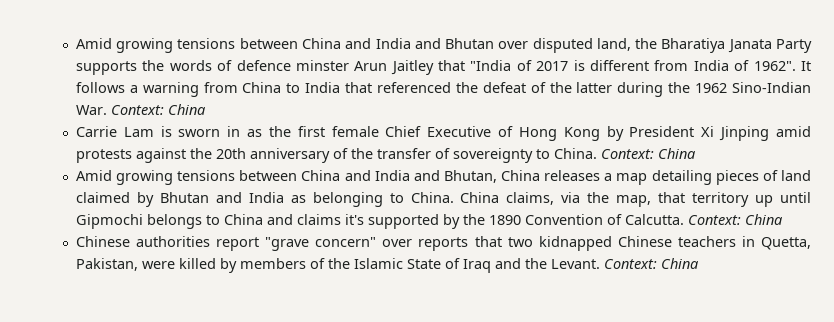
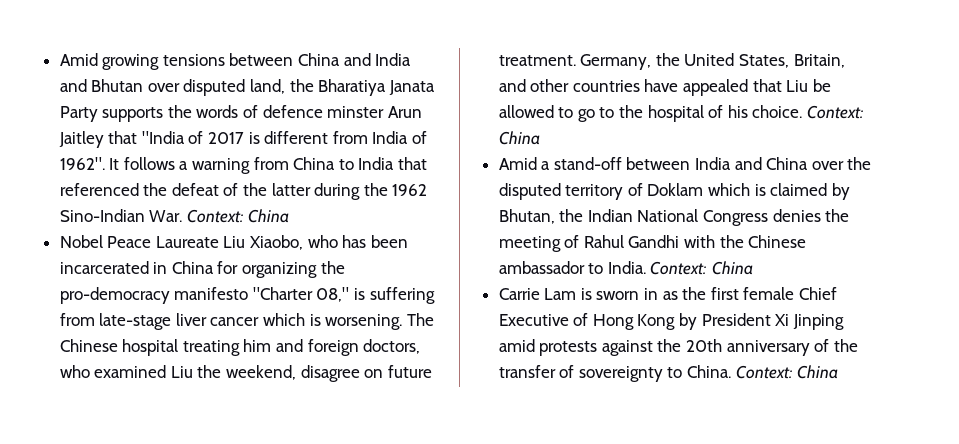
+ Nobel Peace Laureate Liu Xiaobo, who has been incarcerated in China for organizing the pro-democracy manifesto "Charter 08," is suffering from late-stage liver cancer which is worsening. The Chinese hospital treating him and foreign doctors, who examined Liu the weekend, disagree on future treatment. Germany, the United States, Britain, and other countries have appealed that Liu be allowed to go to the hospital of his choice. Context: China
+ Amid a stand-off between India and China over the disputed territory of Doklam which is claimed by Bhutan, the Indian National Congress denies the meeting of Rahul Gandhi with the Chinese ambassador to India. Context: China
- Amid growing tensions between China and India and Bhutan, China releases a map detailing pieces of land claimed by Bhutan and India as belonging to China. China claims, via the map, that territory up until Gipmochi belongs to China and claims it's supported by the 1890 Convention of Calcutta. Context: China
- Chinese authorities report "grave concern" over reports that two kidnapped Chinese teachers in Quetta, Pakistan, were killed by members of the Islamic State of Iraq and the Levant. Context: China

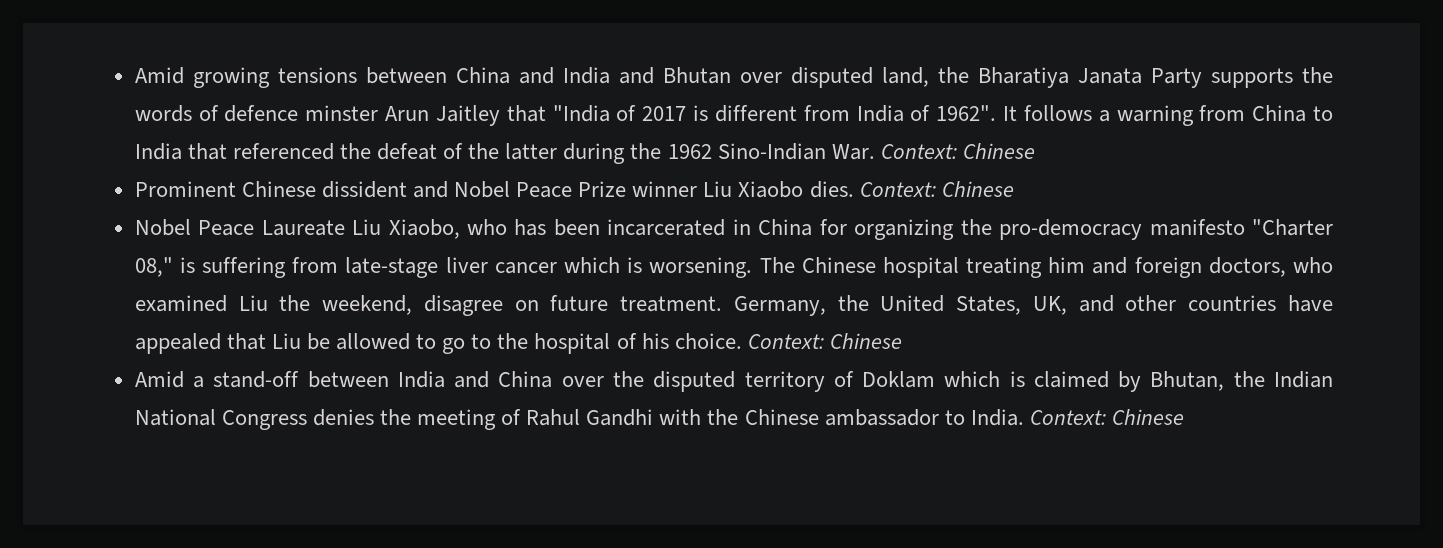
- It follows a warning from China to India that referenced the defeat of the latter during the 1962 Sino-Indian War. Context: China
+ It follows a warning from China to India that referenced the defeat of the latter during the 1962 Sino-Indian War. Context: Chinese
+ Prominent Chinese dissident and Nobel Peace Prize winner Liu Xiaobo dies. Context: Chinese
- Germany, the United States, Britain, and other countries have appealed that Liu be allowed to go to the hospital of his choice. Context: China
+ Germany, the United States, UK, and other countries have appealed that Liu be allowed to go to the hospital of his choice. Context: Chinese
- Amid a stand-off between India and China over the disputed territory of Doklam which is claimed by Bhutan, the Indian National Congress denies the meeting of Rahul Gandhi with the Chinese ambassador to India. Context: China
- Carrie Lam is sworn in as the first female Chief Executive of Hong Kong by President Xi Jinping amid protests against the 20th anniversary of the transfer of sovereignty to China. Context: China
+ Amid a stand-off between India and China over the disputed territory of Doklam which is claimed by Bhutan, the Indian National Congress denies the meeting of Rahul Gandhi with the Chinese ambassador to India. Context: Chinese

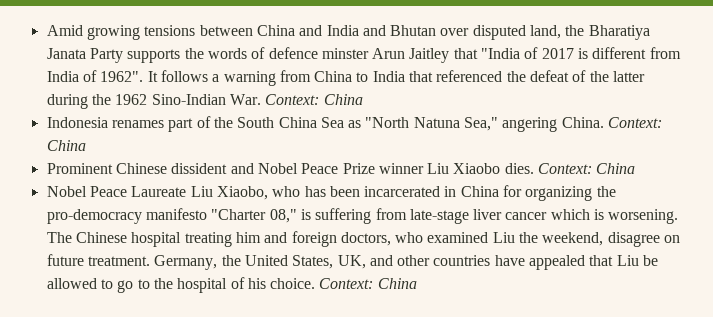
- It follows a warning from China to India that referenced the defeat of the latter during the 1962 Sino-Indian War. Context: Chinese
+ It follows a warning from China to India that referenced the defeat of the latter during the 1962 Sino-Indian War. Context: China
+ Indonesia renames part of the South China Sea as "North Natuna Sea," angering China. Context: China
- Prominent Chinese dissident and Nobel Peace Prize winner Liu Xiaobo dies. Context: Chinese
+ Prominent Chinese dissident and Nobel Peace Prize winner Liu Xiaobo dies. Context: China
- Germany, the United States, UK, and other countries have appealed that Liu be allowed to go to the hospital of his choice. Context: Chinese
- Amid a stand-off between India and China over the disputed territory of Doklam which is claimed by Bhutan, the Indian National Congress denies the meeting of Rahul Gandhi with the Chinese ambassador to India. Context: Chinese
+ Germany, the United States, UK, and other countries have appealed that Liu be allowed to go to the hospital of his choice. Context: China

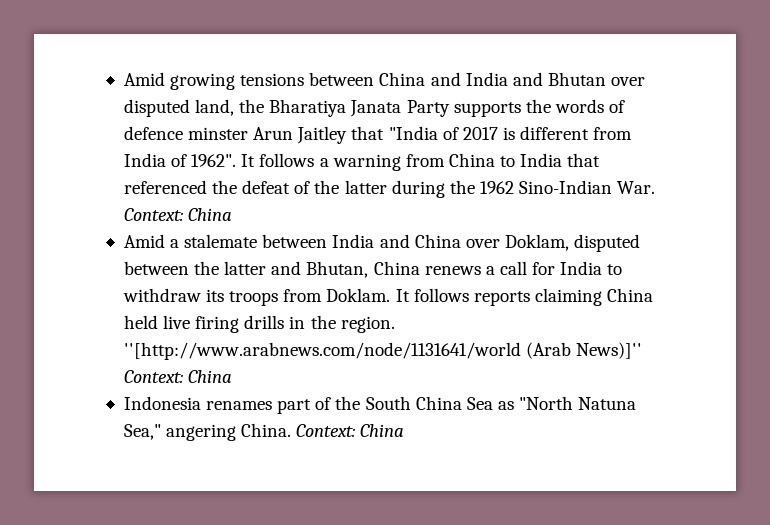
+ Amid a stalemate between India and China over Doklam, disputed between the latter and Bhutan, China renews a call for India to withdraw its troops from Doklam. It follows reports claiming China held live firing drills in the region. ''[http://www.arabnews.com/node/1131641/world (Arab News)]'' Context: China
- Prominent Chinese dissident and Nobel Peace Prize winner Liu Xiaobo dies. Context: China
- Nobel Peace Laureate Liu Xiaobo, who has been incarcerated in China for organizing the pro-democracy manifesto "Charter 08," is suffering from late-stage liver cancer which is worsening. The Chinese hospital treating him and foreign doctors, who examined Liu the weekend, disagree on future treatment. Germany, the United States, UK, and other countries have appealed that Liu be allowed to go to the hospital of his choice. Context: China

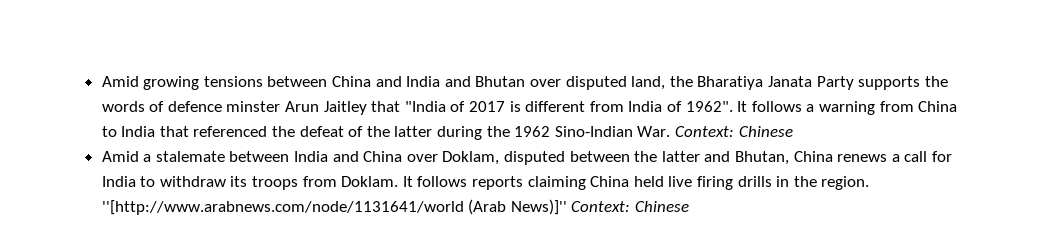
- It follows a warning from China to India that referenced the defeat of the latter during the 1962 Sino-Indian War. Context: China
+ It follows a warning from China to India that referenced the defeat of the latter during the 1962 Sino-Indian War. Context: Chinese
- ''[http://www.arabnews.com/node/1131641/world (Arab News)]'' Context: China
- Indonesia renames part of the South China Sea as "North Natuna Sea," angering China. Context: China
+ ''[http://www.arabnews.com/node/1131641/world (Arab News)]'' Context: Chinese

